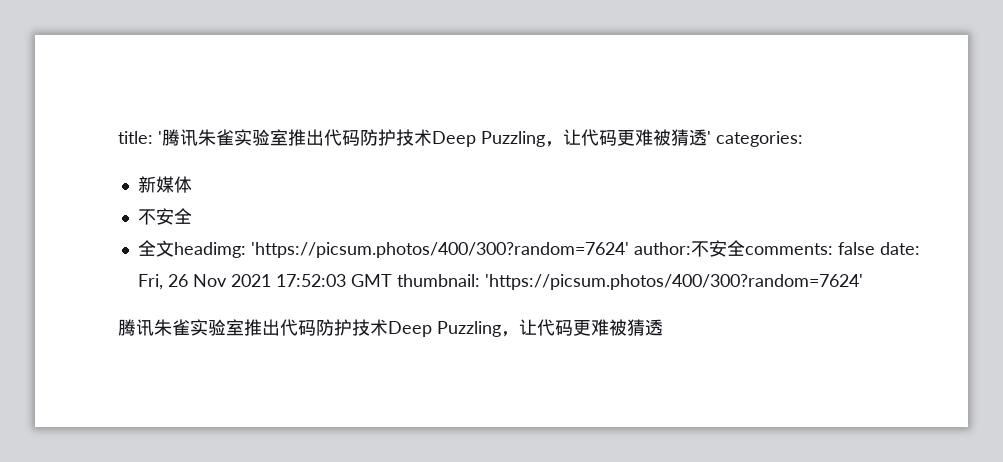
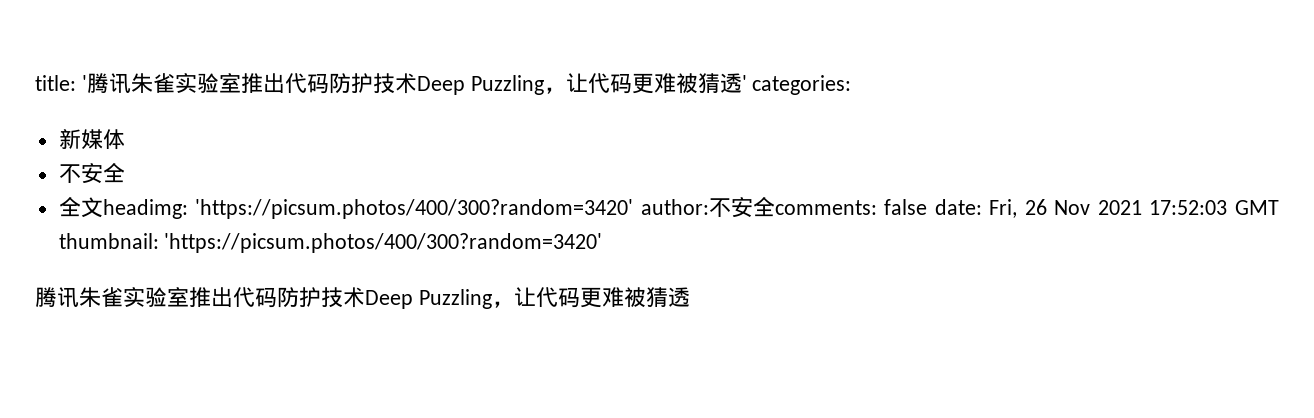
- 全文headimg: 'https://picsum.photos/400/300?random=7624' author:不安全comments: false date: Fri, 26 Nov 2021 17:52:03 GMT thumbnail: 'https://picsum.photos/400/300?random=7624'
+ 全文headimg: 'https://picsum.photos/400/300?random=3420' author:不安全comments: false date: Fri, 26 Nov 2021 17:52:03 GMT thumbnail: 'https://picsum.photos/400/300?random=3420'

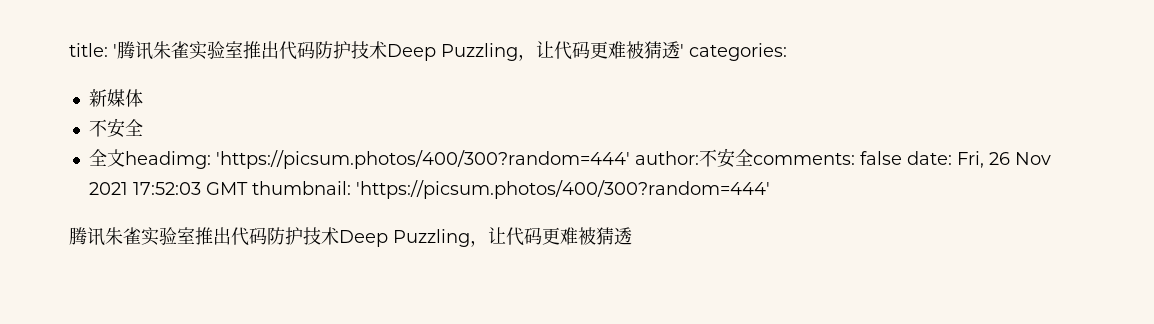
- 全文headimg: 'https://picsum.photos/400/300?random=3420' author:不安全comments: false date: Fri, 26 Nov 2021 17:52:03 GMT thumbnail: 'https://picsum.photos/400/300?random=3420'
+ 全文headimg: 'https://picsum.photos/400/300?random=444' author:不安全comments: false date: Fri, 26 Nov 2021 17:52:03 GMT thumbnail: 'https://picsum.photos/400/300?random=444'

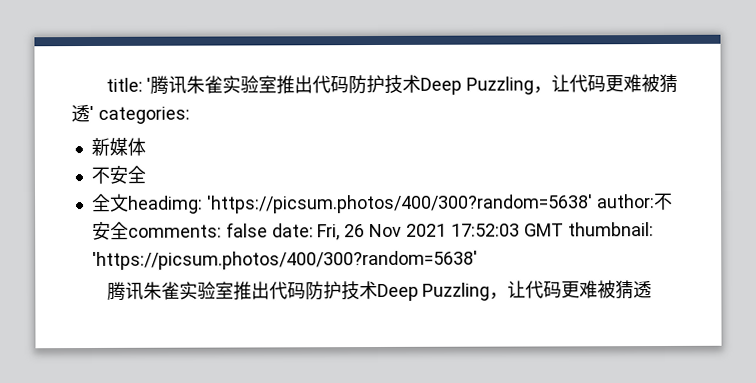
- 全文headimg: 'https://picsum.photos/400/300?random=444' author:不安全comments: false date: Fri, 26 Nov 2021 17:52:03 GMT thumbnail: 'https://picsum.photos/400/300?random=444'
+ 全文headimg: 'https://picsum.photos/400/300?random=5638' author:不安全comments: false date: Fri, 26 Nov 2021 17:52:03 GMT thumbnail: 'https://picsum.photos/400/300?random=5638'

